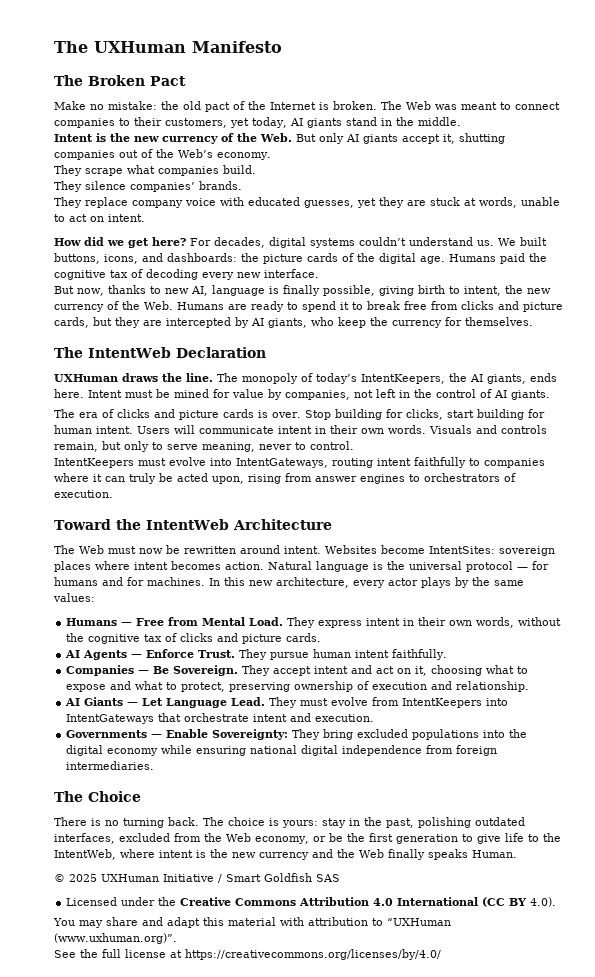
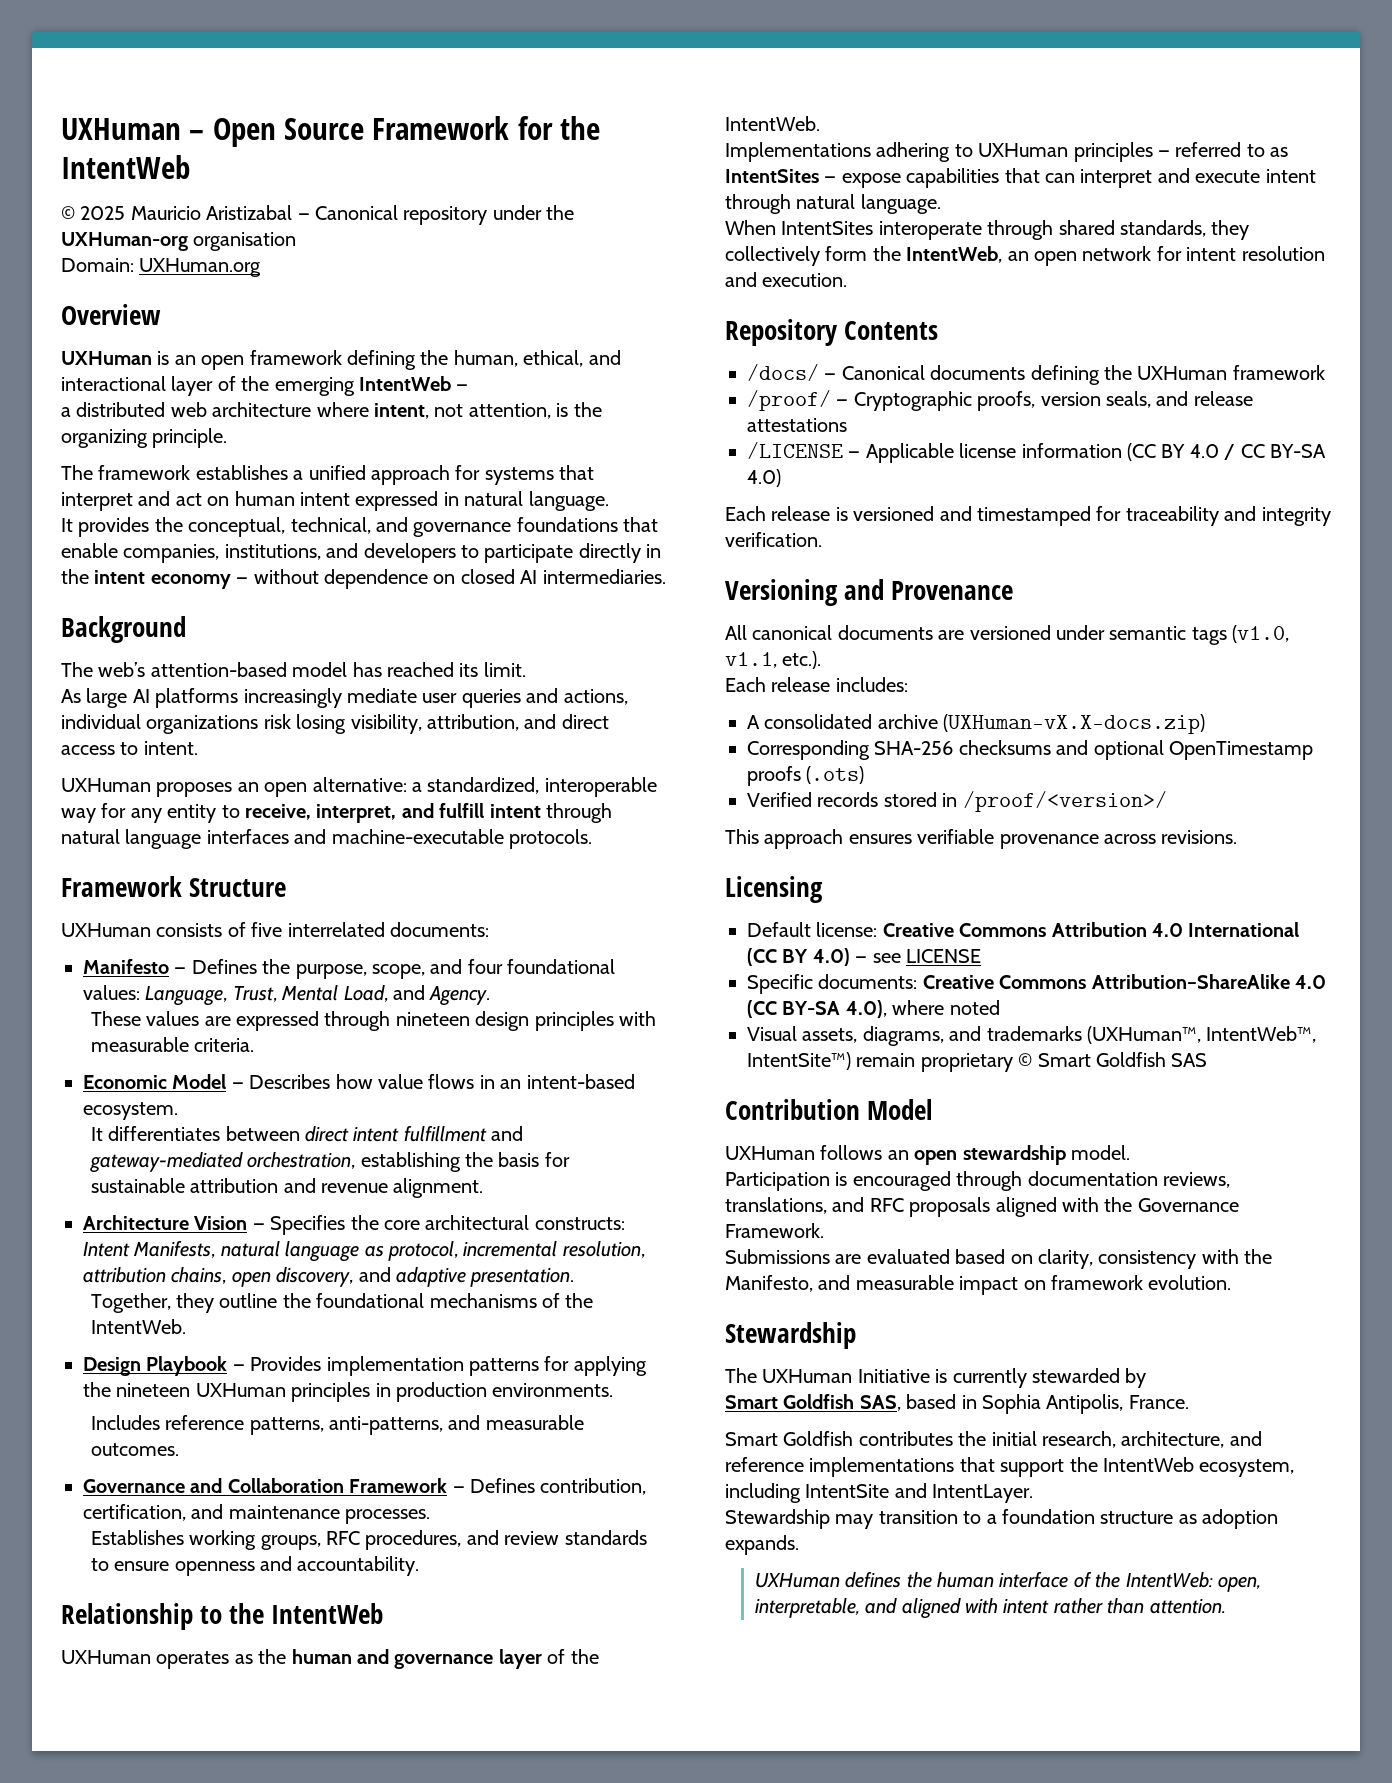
- The UXHuman Manifesto
- The Broken Pact
- Make no mistake: the old pact of the Internet is broken. The Web was meant to connect companies to their customers, yet today, AI giants stand in the middle.
- Intent is the new currency of the Web. But only AI giants accept it, shutting companies out of the Web’s economy.
- They scrape what companies build.
- They silence companies’ brands.
- They replace company voice with educated guesses, yet they are stuck at words, unable to act on intent.
- How did we get here? For decades, digital systems couldn’t understand us. We built buttons, icons, and dashboards: the picture cards of the digital age. Humans paid the cognitive tax of decoding every new interface.
- But now, thanks to new AI, language is finally possible, giving birth to intent, the new currency of the Web. Humans are ready to spend it to break free from clicks and picture cards, but they are intercepted by AI giants, who keep the currency for themselves.
- The IntentWeb Declaration
- UXHuman draws the line. The monopoly of today’s IntentKeepers, the AI giants, ends here. Intent must be mined for value by companies, not left in the control of AI giants.
- The era of clicks and picture cards is over. Stop building for clicks, start building for human intent. Users will communicate intent in their own words. Visuals and controls remain, but only to serve meaning, never to control.
- IntentKeepers must evolve into IntentGateways, routing intent faithfully to companies where it can truly be acted upon, rising from answer engines to orchestrators of execution.
- Toward the IntentWeb Architecture
- The Web must now be rewritten around intent. Websites become IntentSites: sovereign places where intent becomes action. Natural language is the universal protocol — for humans and for machines. In this new architecture, every actor plays by the same values:
- Humans — Free from Mental Load. They express intent in their own words, without the cognitive tax of clicks and picture cards.
- AI Agents — Enforce Trust. They pursue human intent faithfully.
- Companies — Be Sovereign. They accept intent and act on it, choosing what to expose and what to protect, preserving ownership of execution and relationship.
- AI Giants — Let Language Lead. They must evolve from IntentKeepers into IntentGateways that orchestrate intent and execution.
- Governments — Enable Sovereignty: They bring excluded populations into the digital economy while ensuring national digital independence from foreign intermediaries.
- The Choice
- There is no turning back. The choice is yours: stay in the past, polishing outdated interfaces, excluded from the Web economy, or be the first generation to give life to the IntentWeb, where intent is the new currency and the Web finally speaks Human.
- © 2025 UXHuman Initiative / Smart Goldfish SAS
- Licensed under the Creative Commons Attribution 4.0 International (CC BY 4.0).
- You may share and adapt this material with attribution to “UXHuman (www.uxhuman.org)”.
- See the full license at https://creativecommons.org/licenses/by/4.0/
+ UXHuman – Open Source Framework for the IntentWeb
+ © 2025 Mauricio Aristizabal — Canonical repository under the UXHuman-org organisation
+ Domain: UXHuman.org
+ Overview
+ UXHuman is an open framework defining the human, ethical, and interactional layer of the emerging IntentWeb —
+ a distributed web architecture where intent, not attention, is the organizing principle.
+ The framework establishes a unified approach for systems that interpret and act on human intent expressed in natural language.
+ It provides the conceptual, technical, and governance foundations that enable companies, institutions, and developers to participate directly in the intent economy — without dependence on closed AI intermediaries.
+ Background
+ The web’s attention-based model has reached its limit.
+ As large AI platforms increasingly mediate user queries and actions, individual organizations risk losing visibility, attribution, and direct access to intent.
+ UXHuman proposes an open alternative: a standardized, interoperable way for any entity to receive, interpret, and fulfill intent through natural language interfaces and machine-executable protocols.
+ Framework Structure
+ UXHuman consists of five interrelated documents:
+ Manifesto — Defines the purpose, scope, and four foundational values: Language, Trust, Mental Load, and Agency.
+ These values are expressed through nineteen design principles with measurable criteria.
+ Economic Model — Describes how value flows in an intent-based ecosystem.
+ It differentiates between direct intent fulfillment and gateway-mediated orchestration, establishing the basis for sustainable attribution and revenue alignment.
+ Architecture Vision — Specifies the core architectural constructs: Intent Manifests, natural language as protocol, incremental resolution, attribution chains, open discovery, and adaptive presentation.
+ Together, they outline the foundational mechanisms of the IntentWeb.
+ Design Playbook — Provides implementation patterns for applying the nineteen UXHuman principles in production environments.
+ Includes reference patterns, anti-patterns, and measurable outcomes.
+ Governance and Collaboration Framework — Defines contribution, certification, and maintenance processes.
+ Establishes working groups, RFC procedures, and review standards to ensure openness and accountability.
+ Relationship to the IntentWeb
+ UXHuman operates as the human and governance layer of the IntentWeb.
+ Implementations adhering to UXHuman principles — referred to as IntentSites — expose capabilities that can interpret and execute intent through natural language.
+ When IntentSites interoperate through shared standards, they collectively form the IntentWeb, an open network for intent resolution and execution.
+ Repository Contents
+ /docs/ — Canonical documents defining the UXHuman framework
+ /proof/ — Cryptographic proofs, version seals, and release attestations
+ /LICENSE — Applicable license information (CC BY 4.0 / CC BY-SA 4.0)
+ Each release is versioned and timestamped for traceability and integrity verification.
+ Versioning and Provenance
+ All canonical documents are versioned under semantic tags (v1.0, v1.1, etc.).
+ Each release includes:
+ A consolidated archive (UXHuman-vX.X-docs.zip)
+ Corresponding SHA-256 checksums and optional OpenTimestamp proofs (.ots)
+ Verified records stored in /proof/<version>/
+ This approach ensures verifiable provenance across revisions.
+ Licensing
+ Default license: Creative Commons Attribution 4.0 International (CC BY 4.0) — see LICENSE
+ Specific documents: Creative Commons Attribution–ShareAlike 4.0 (CC BY-SA 4.0), where noted
+ Visual assets, diagrams, and trademarks (UXHuman™, IntentWeb™, IntentSite™) remain proprietary © Smart Goldfish SAS
+ Contribution Model
+ UXHuman follows an open stewardship model.
+ Participation is encouraged through documentation reviews, translations, and RFC proposals aligned with the Governance Framework.
+ Submissions are evaluated based on clarity, consistency with the Manifesto, and measurable impact on framework evolution.
+ Stewardship
+ The UXHuman Initiative is currently stewarded by
+ Smart Goldfish SAS, based in Sophia Antipolis, France.
+ Smart Goldfish contributes the initial research, architecture, and reference implementations that support the IntentWeb ecosystem, including IntentSite and IntentLayer.
+ Stewardship may transition to a foundation structure as adoption expands.
+ UXHuman defines the human interface of the IntentWeb: open, interpretable, and aligned with intent rather than attention.

